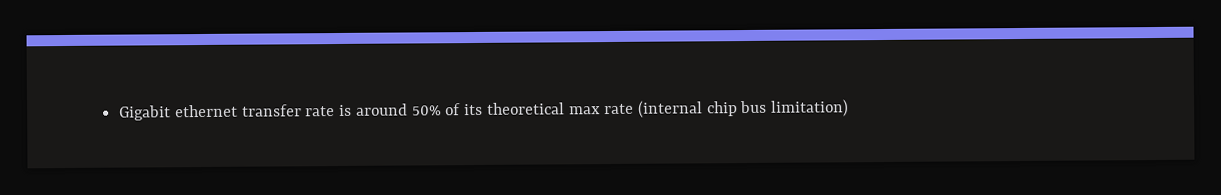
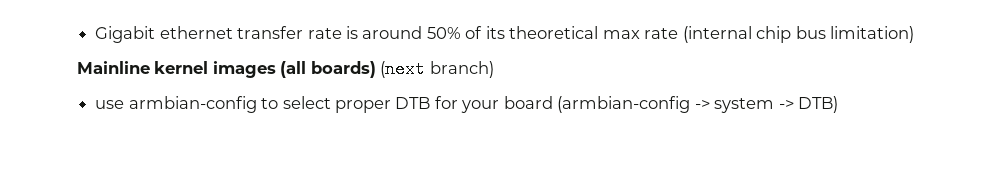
+ Mainline kernel images (all boards) (next branch)
+ use armbian-config to select proper DTB for your board (armbian-config -> system -> DTB)

